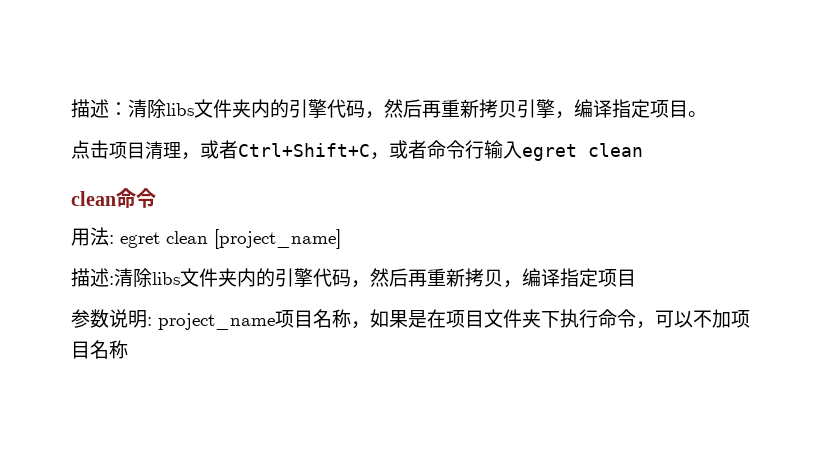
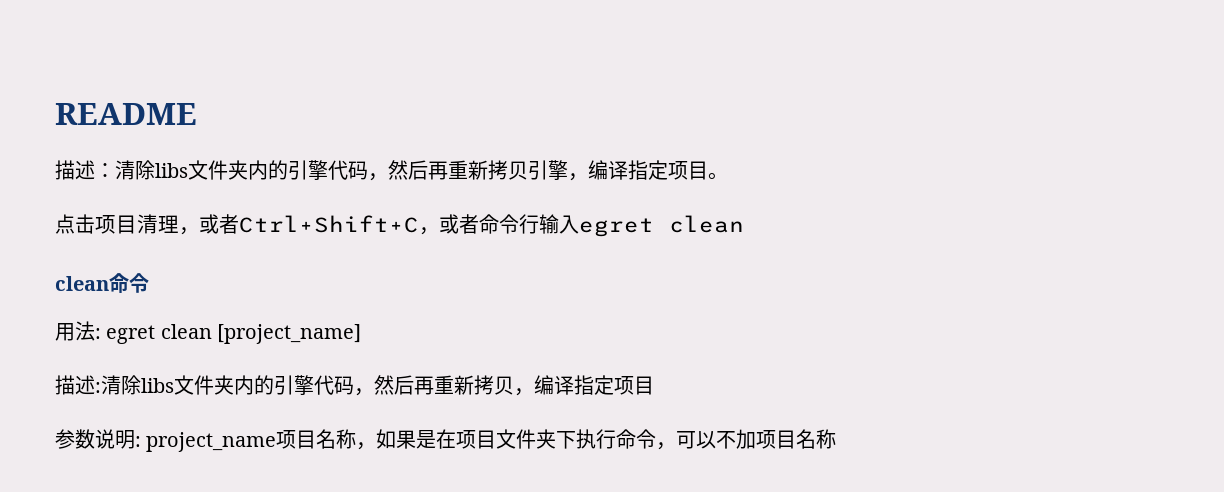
+ README

